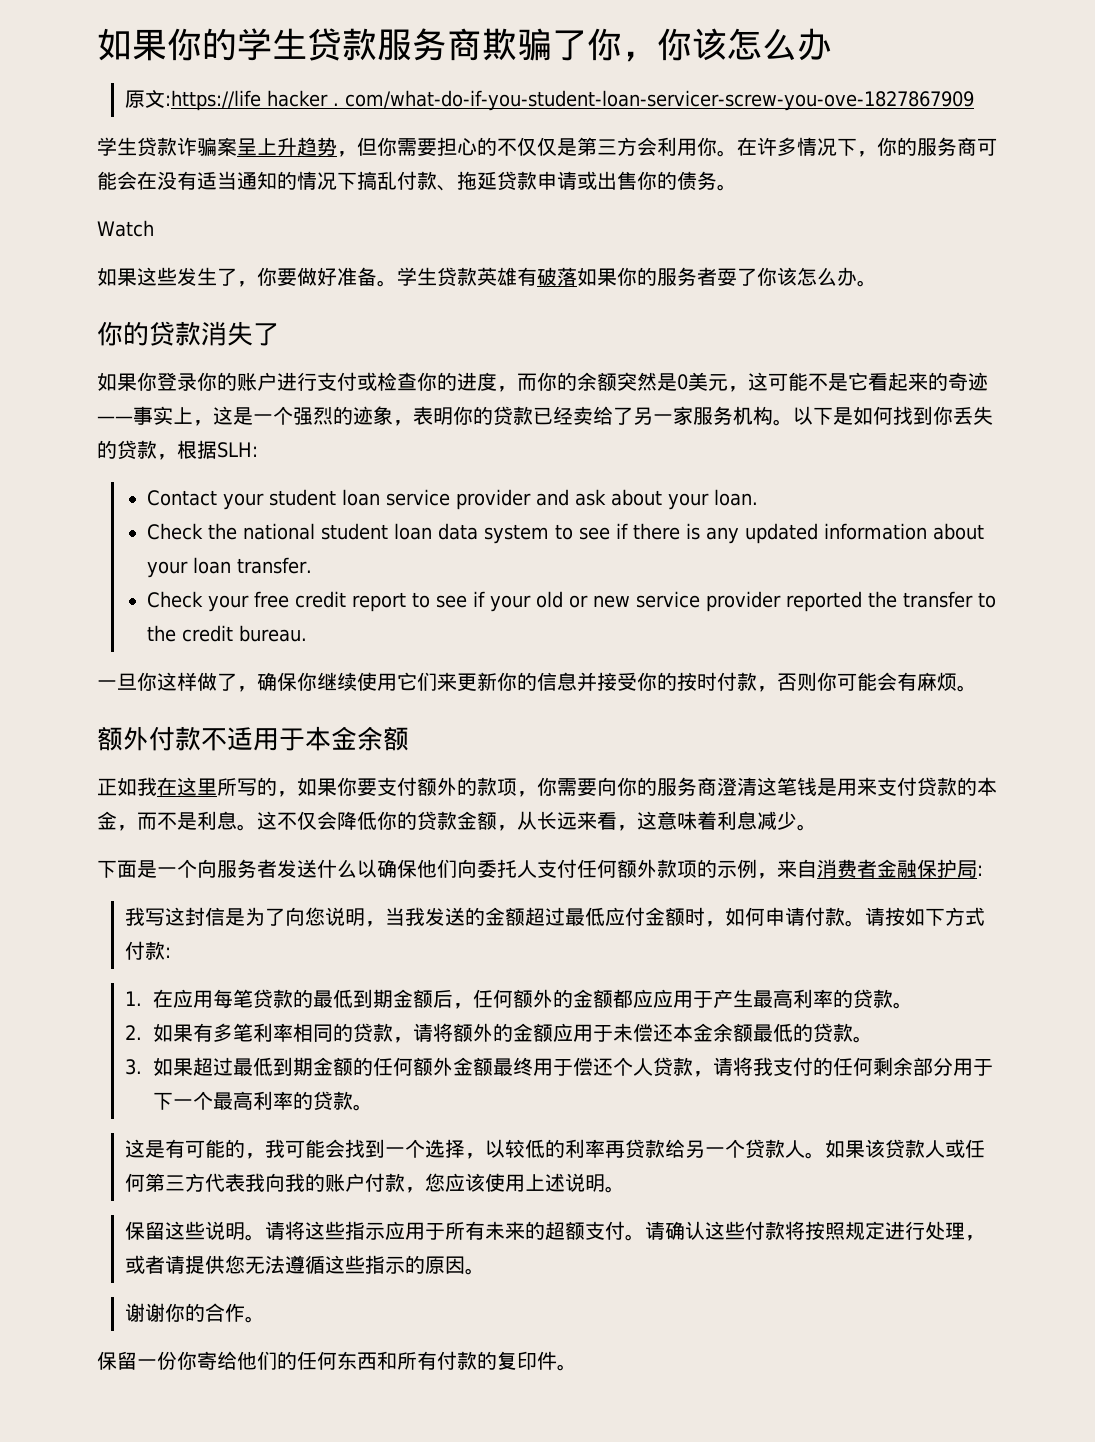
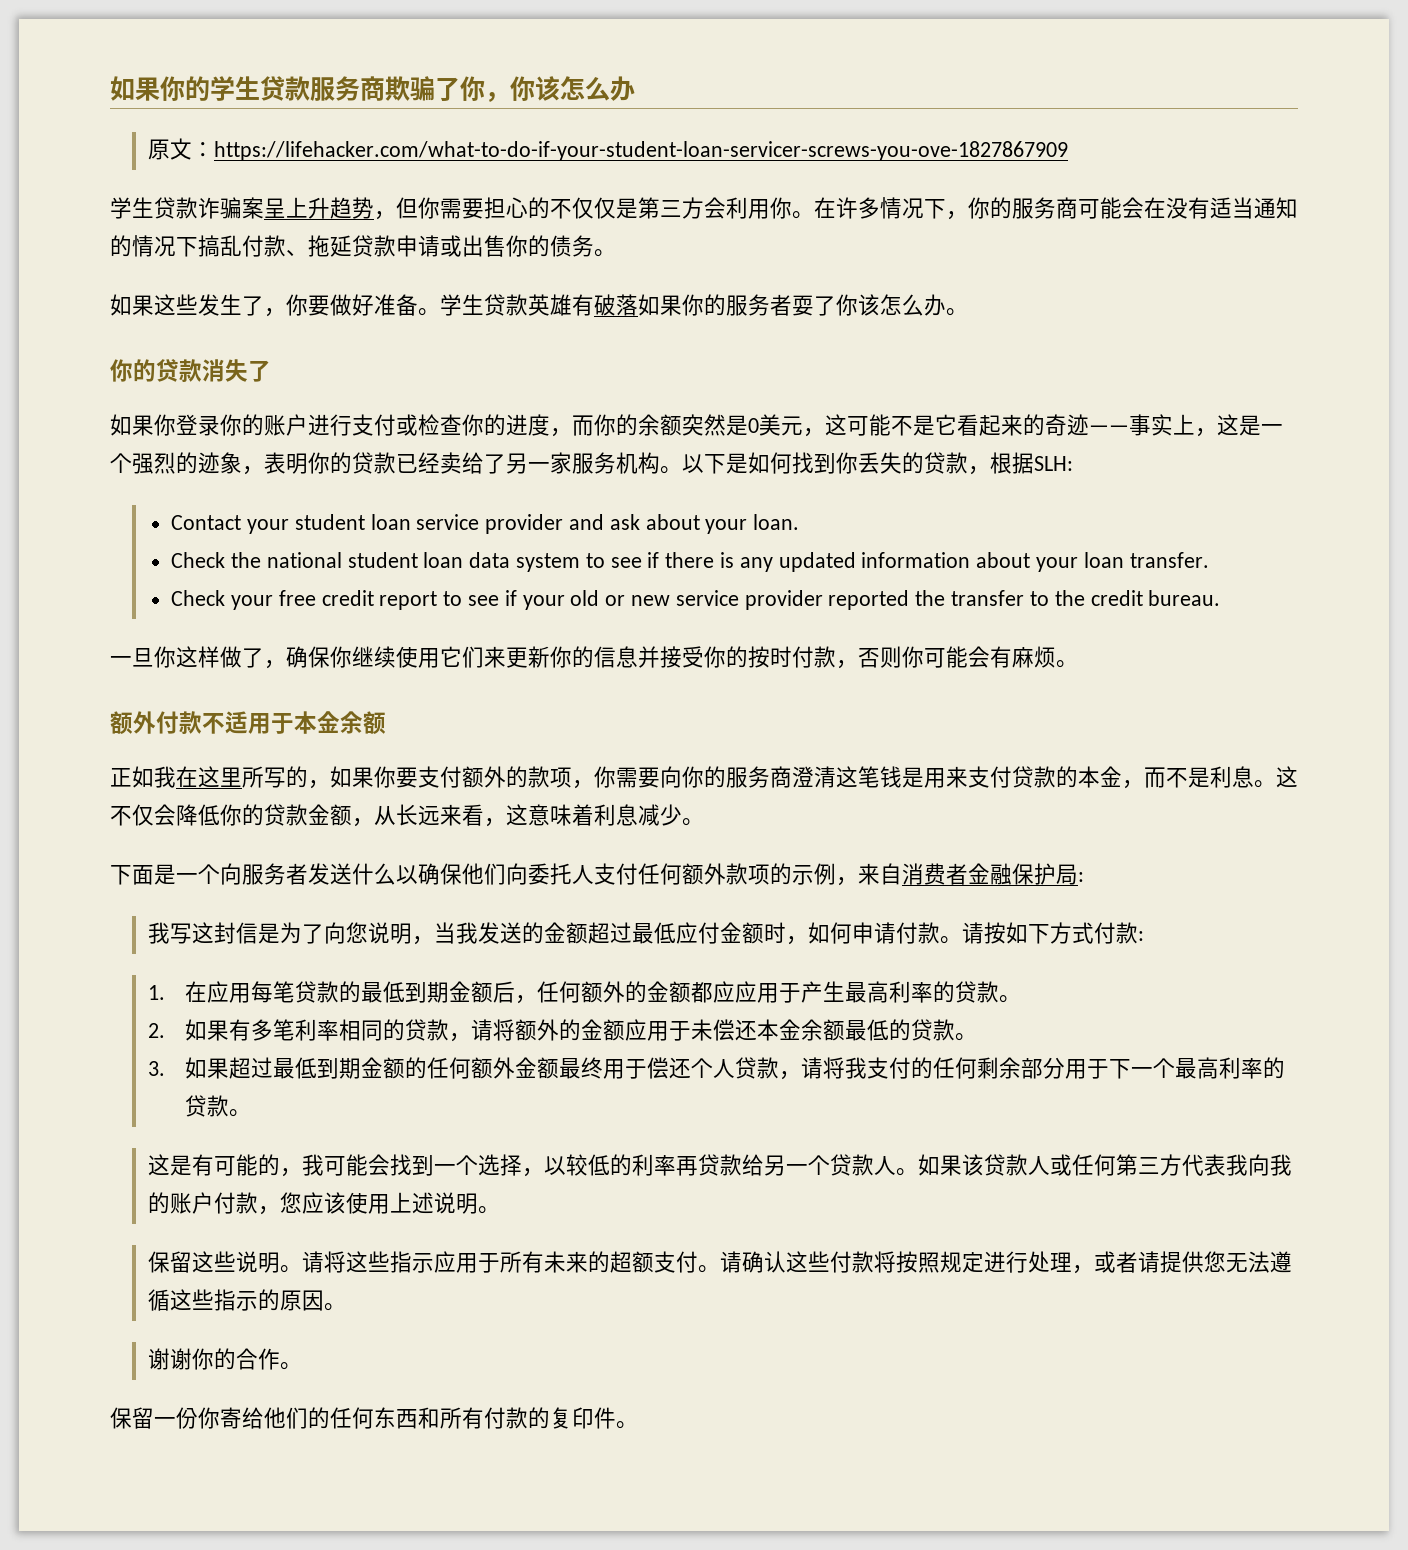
- 原文:https://life hacker . com/what-do-if-you-student-loan-servicer-screw-you-ove-1827867909
+ 原文：https://lifehacker.com/what-to-do-if-your-student-loan-servicer-screws-you-ove-1827867909
- Watch

